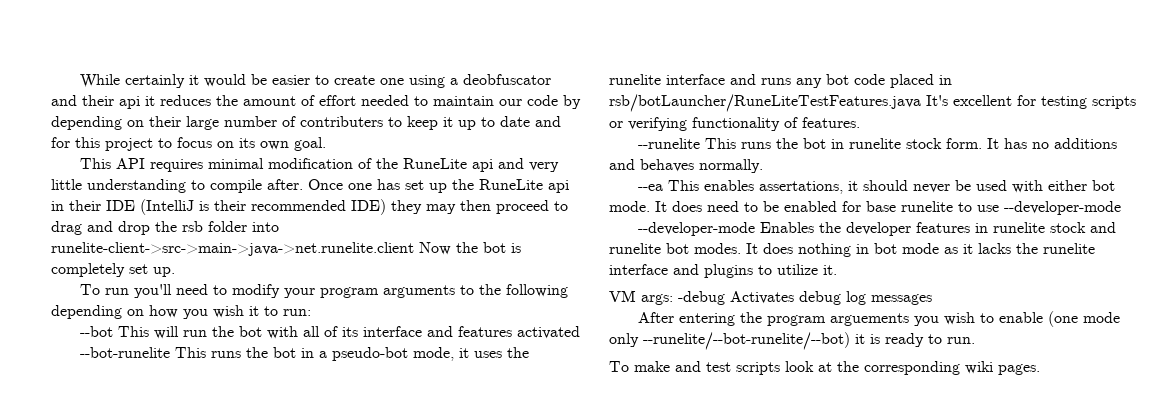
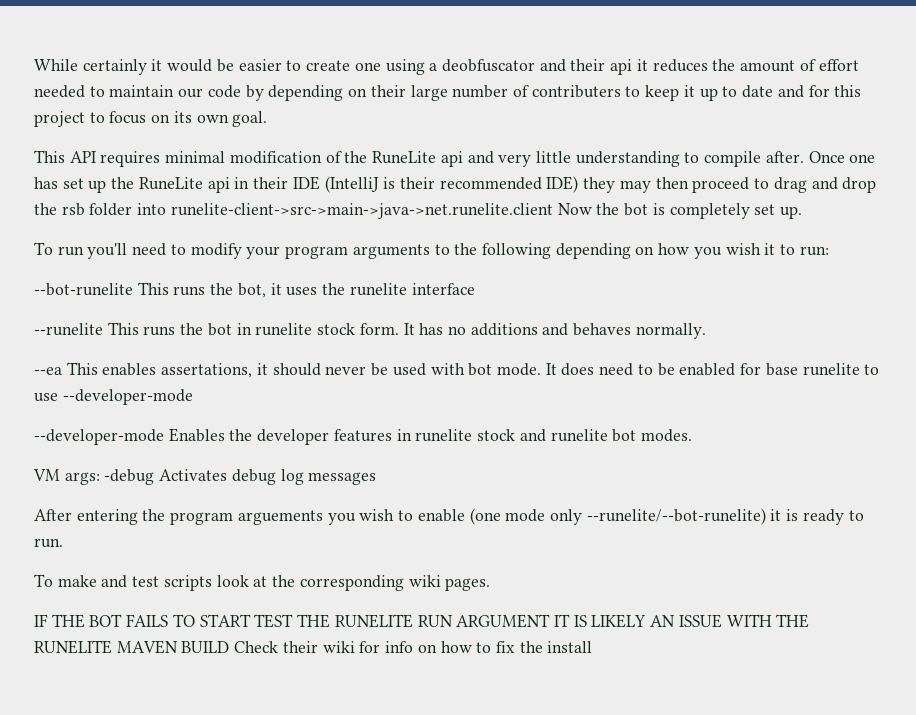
- --bot This will run the bot with all of its interface and features activated
- --bot-runelite This runs the bot in a pseudo-bot mode, it uses the runelite interface and runs any bot code placed in rsb/botLauncher/RuneLiteTestFeatures.java It's excellent for testing scripts or verifying functionality of features.
+ --bot-runelite This runs the bot, it uses the runelite interface
- --ea This enables assertations, it should never be used with either bot mode.
+ --ea This enables assertations, it should never be used with bot mode.
- It does nothing in bot mode as it lacks the runelite interface and plugins to utilize it.
- After entering the program arguements you wish to enable (one mode only --runelite/--bot-runelite/--bot) it is ready to run.
+ After entering the program arguements you wish to enable (one mode only --runelite/--bot-runelite) it is ready to run.
+ IF THE BOT FAILS TO START TEST THE RUNELITE RUN ARGUMENT IT IS LIKELY AN ISSUE WITH THE RUNELITE MAVEN BUILD Check their wiki for info on how to fix the install

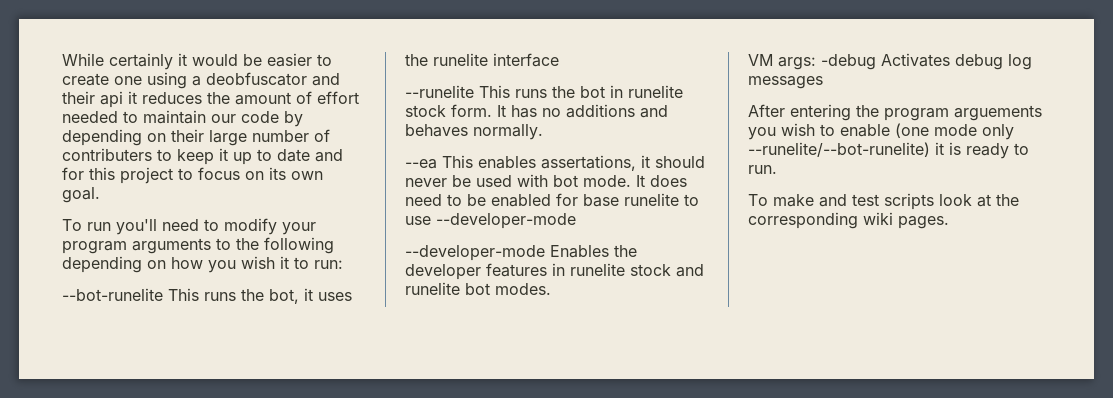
- This API requires minimal modification of the RuneLite api and very little understanding to compile after. Once one has set up the RuneLite api in their IDE (IntelliJ is their recommended IDE) they may then proceed to drag and drop the rsb folder into runelite-client->src->main->java->net.runelite.client Now the bot is completely set up.
- IF THE BOT FAILS TO START TEST THE RUNELITE RUN ARGUMENT IT IS LIKELY AN ISSUE WITH THE RUNELITE MAVEN BUILD Check their wiki for info on how to fix the install

